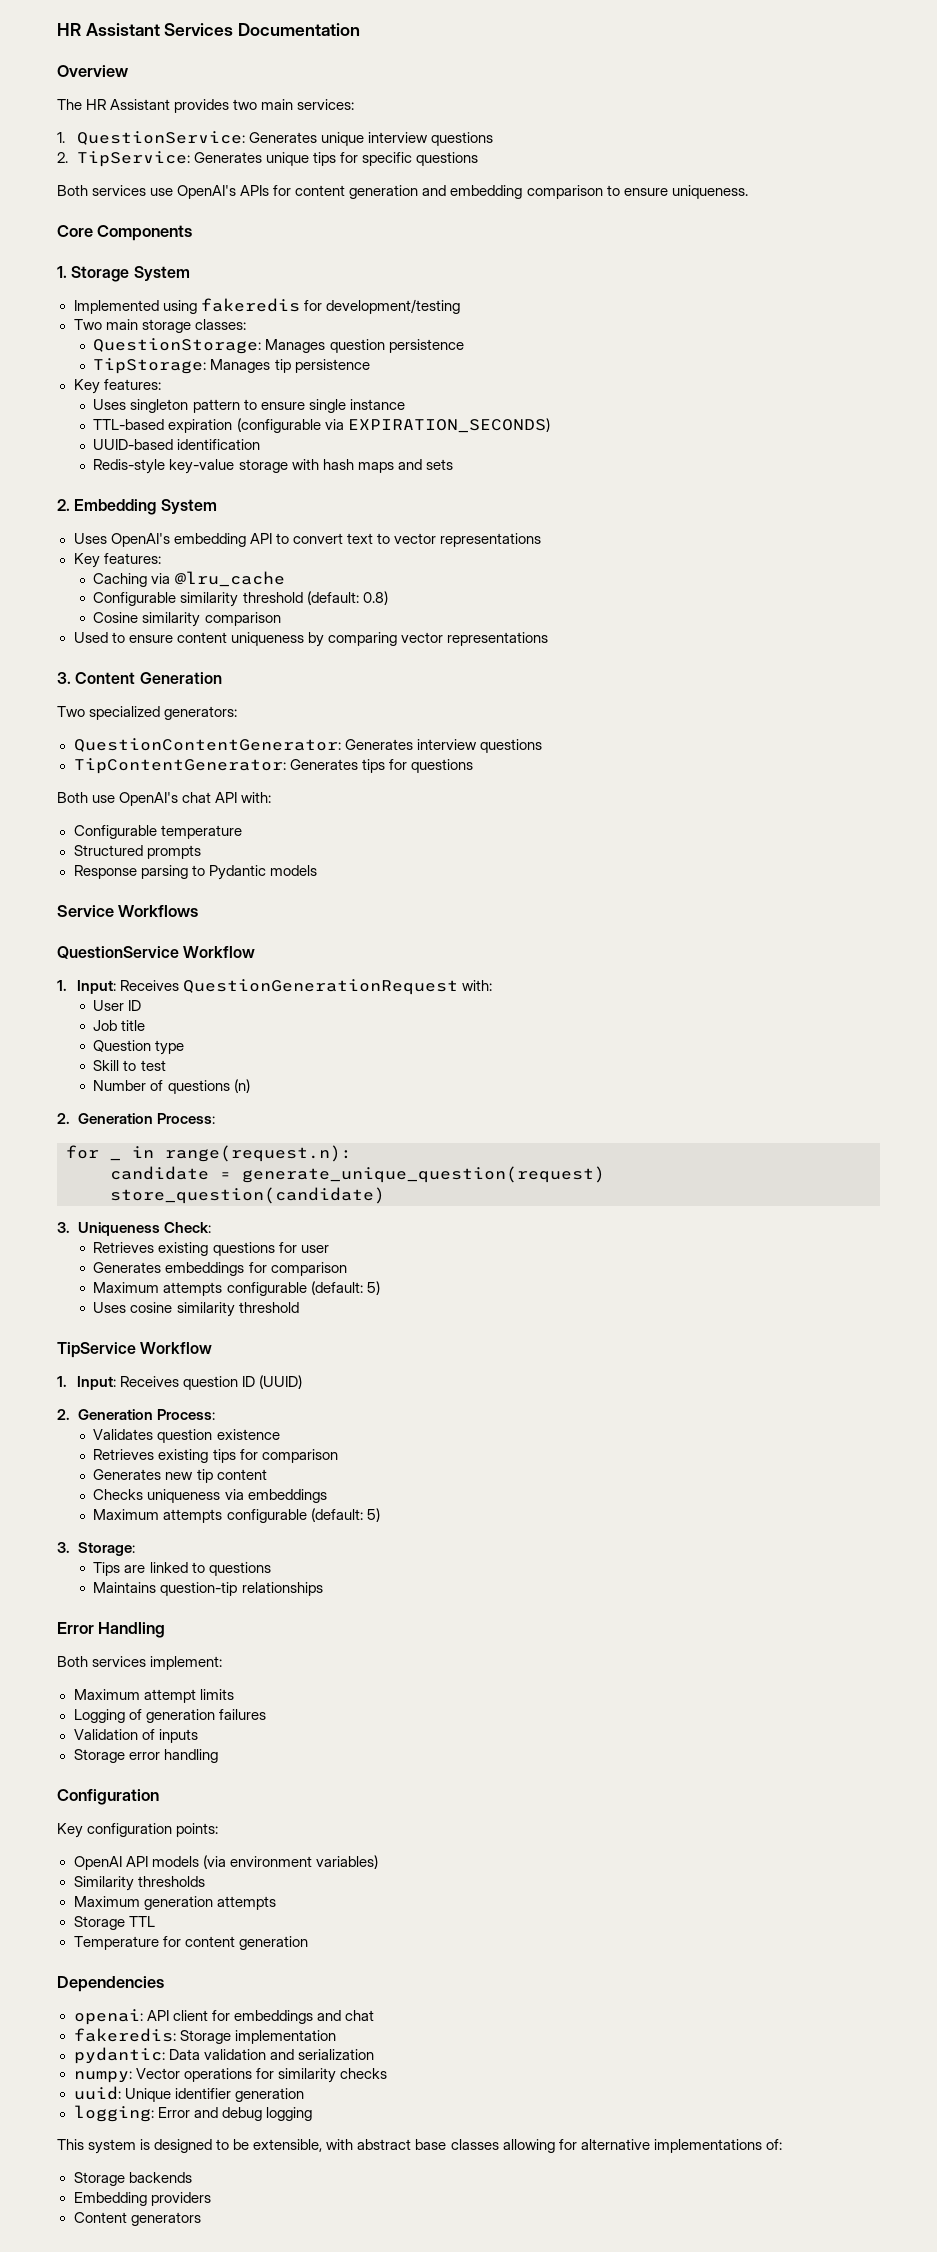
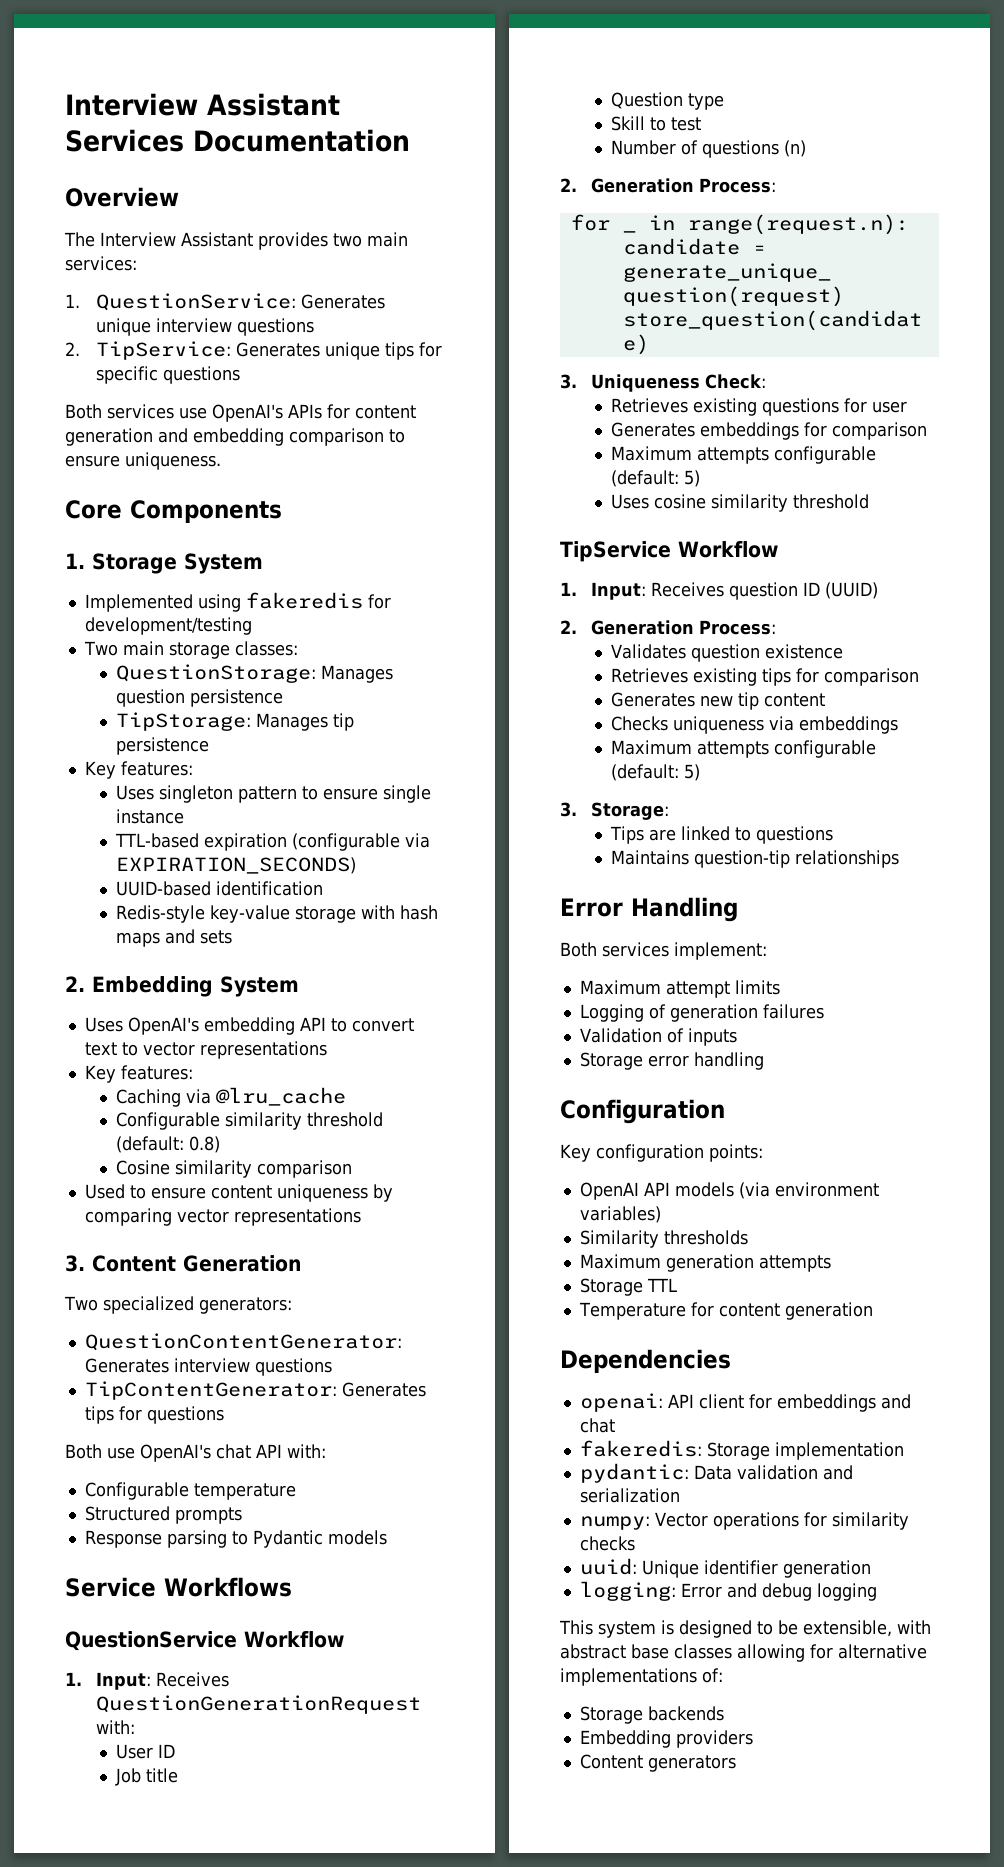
- HR Assistant Services Documentation
+ Interview Assistant Services Documentation
- The HR Assistant provides two main services:
+ The Interview Assistant provides two main services:

